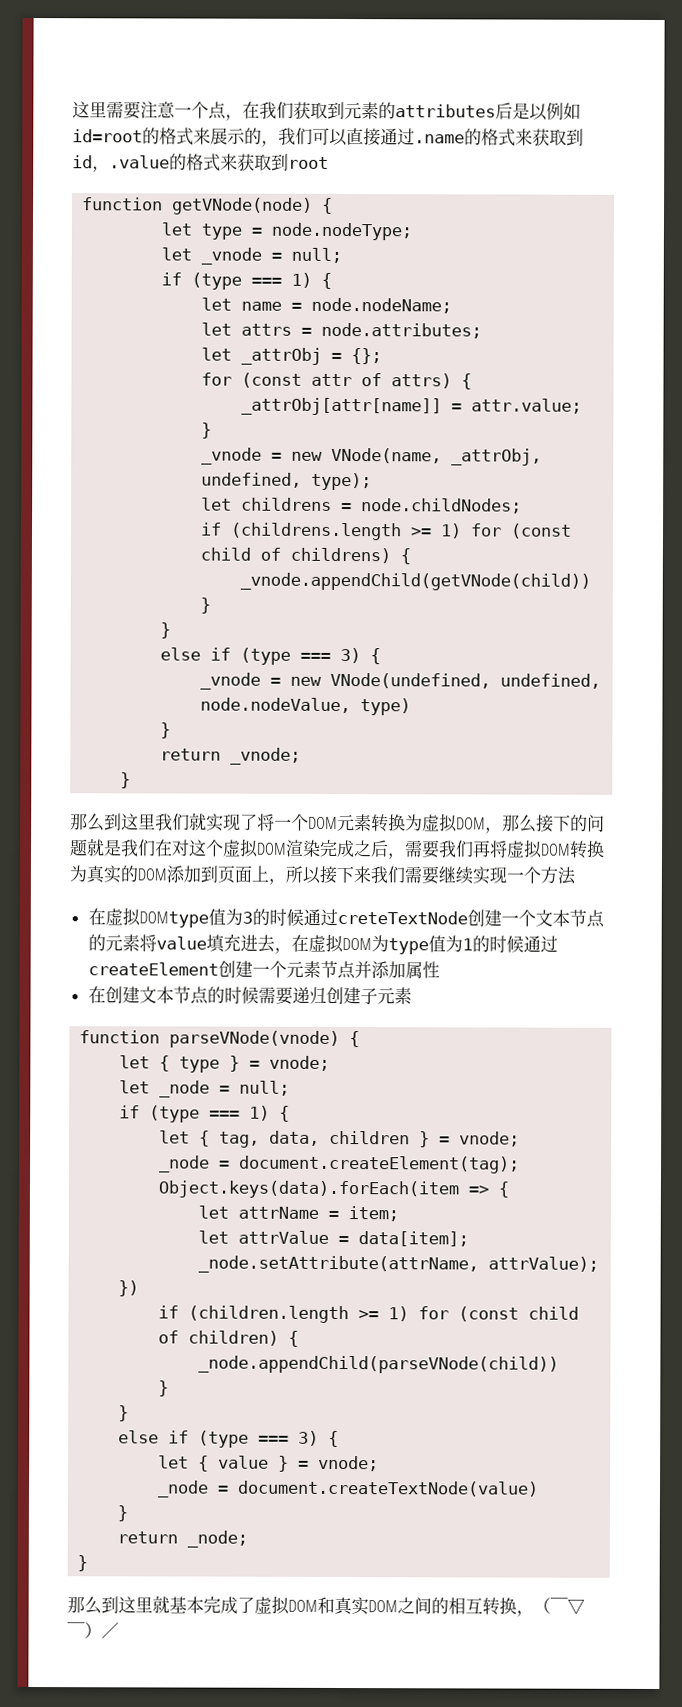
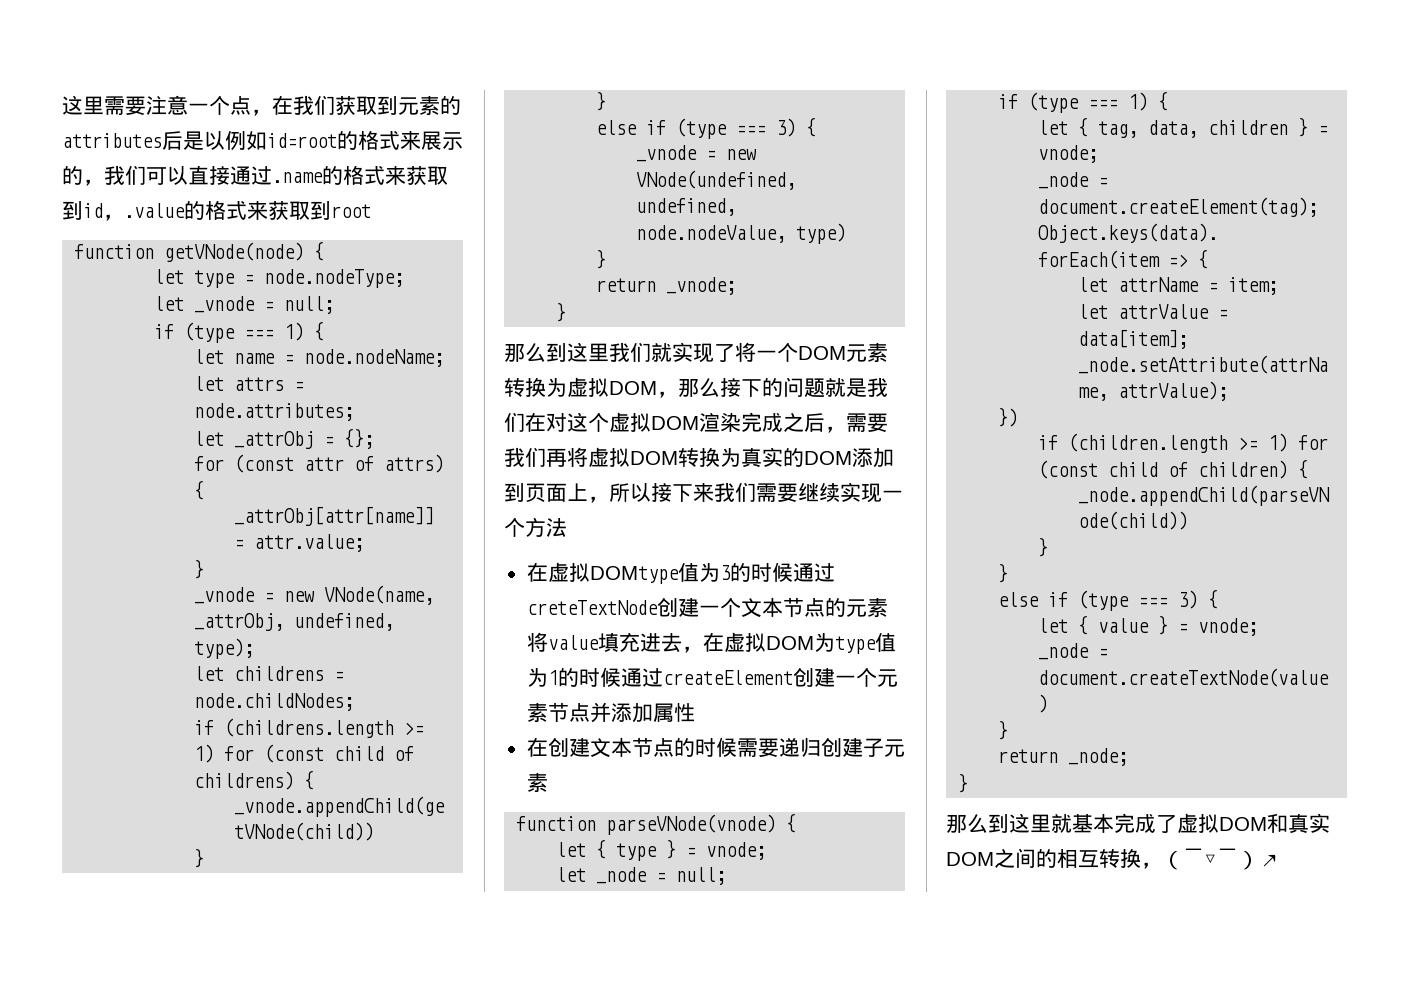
- 那么到这里就基本完成了虚拟DOM和真实DOM之间的相互转换，（￣▽￣）／
+ 那么到这里就基本完成了虚拟DOM和真实DOM之间的相互转换，（￣▽￣）↗

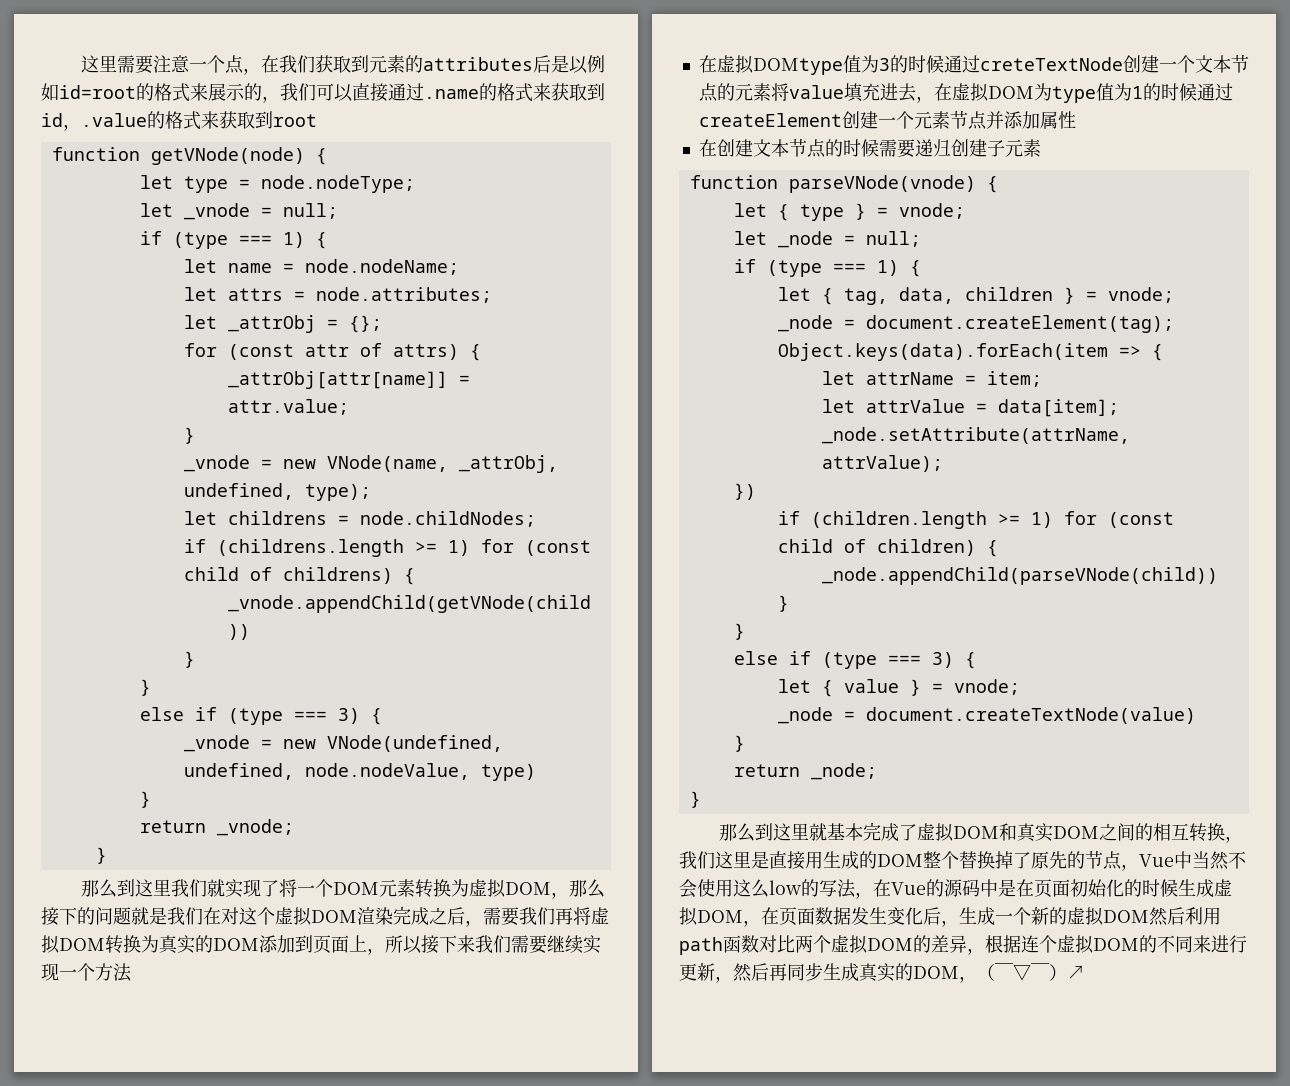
- 那么到这里就基本完成了虚拟DOM和真实DOM之间的相互转换，（￣▽￣）↗
+ 那么到这里就基本完成了虚拟DOM和真实DOM之间的相互转换，我们这里是直接用生成的DOM整个替换掉了原先的节点，Vue中当然不会使用这么low的写法，在Vue的源码中是在页面初始化的时候生成虚拟DOM，在页面数据发生变化后，生成一个新的虚拟DOM然后利用path函数对比两个虚拟DOM的差异，根据连个虚拟DOM的不同来进行更新，然后再同步生成真实的DOM，（￣▽￣）↗

